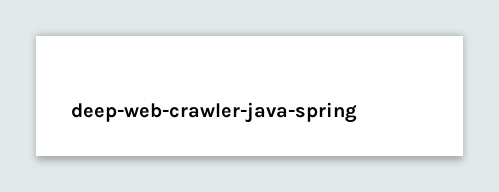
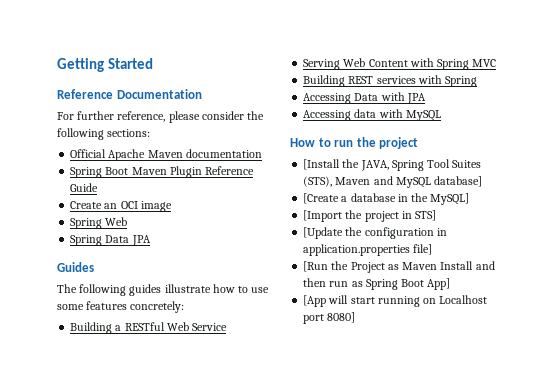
- deep-web-crawler-java-spring
+ Getting Started
+ Reference Documentation
+ For further reference, please consider the following sections:
+ Official Apache Maven documentation
+ Spring Boot Maven Plugin Reference Guide
+ Create an OCI image
+ Spring Web
+ Spring Data JPA
+ Guides
+ The following guides illustrate how to use some features concretely:
+ Building a RESTful Web Service
+ Serving Web Content with Spring MVC
+ Building REST services with Spring
+ Accessing Data with JPA
+ Accessing data with MySQL
+ How to run the project
+ [Install the JAVA, Spring Tool Suites (STS), Maven and MySQL database]
+ [Create a database in the MySQL]
+ [Import the project in STS]
+ [Update the configuration in application.properties file]
+ [Run the Project as Maven Install and then run as Spring Boot App]
+ [App will start running on Localhost port 8080]

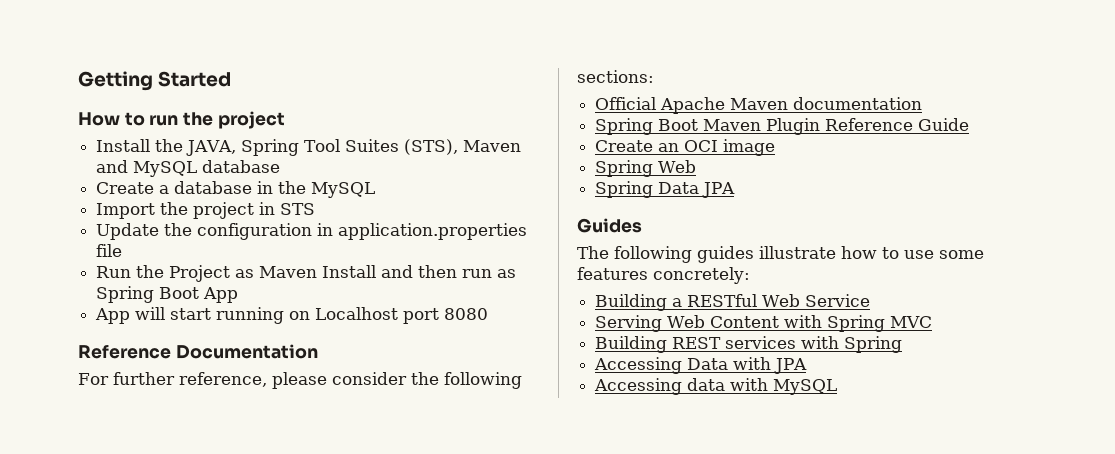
+ How to run the project
+ Install the JAVA, Spring Tool Suites (STS), Maven and MySQL database
+ Create a database in the MySQL
+ Import the project in STS
+ Update the configuration in application.properties file
+ Run the Project as Maven Install and then run as Spring Boot App
+ App will start running on Localhost port 8080
- How to run the project
- [Install the JAVA, Spring Tool Suites (STS), Maven and MySQL database]
- [Create a database in the MySQL]
- [Import the project in STS]
- [Update the configuration in application.properties file]
- [Run the Project as Maven Install and then run as Spring Boot App]
- [App will start running on Localhost port 8080]

